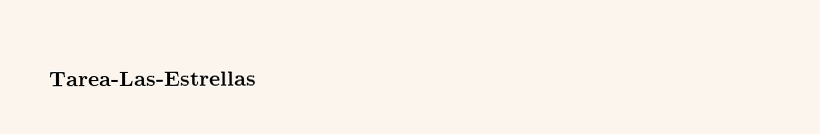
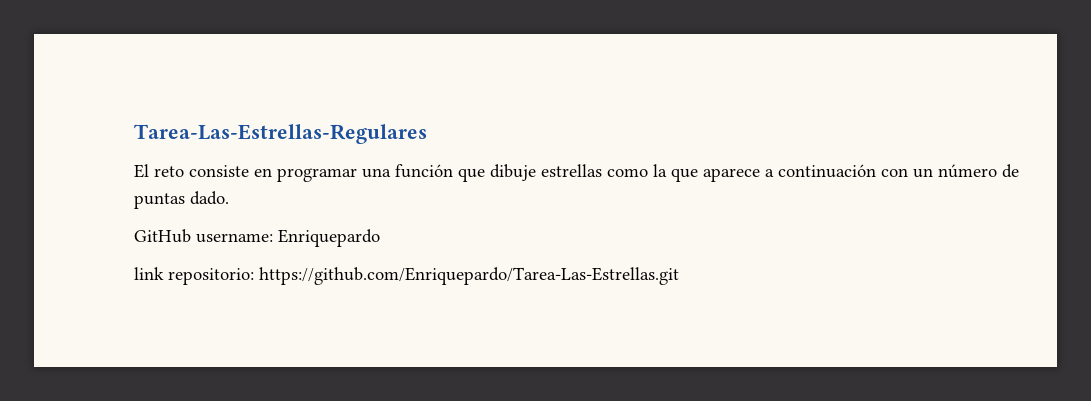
- Tarea-Las-Estrellas
+ Tarea-Las-Estrellas-Regulares
+ El reto consiste en programar una función que dibuje estrellas como la que aparece a continuación con un número de puntas dado.
+ GitHub username: Enriquepardo
+ link repositorio: https://github.com/Enriquepardo/Tarea-Las-Estrellas.git

